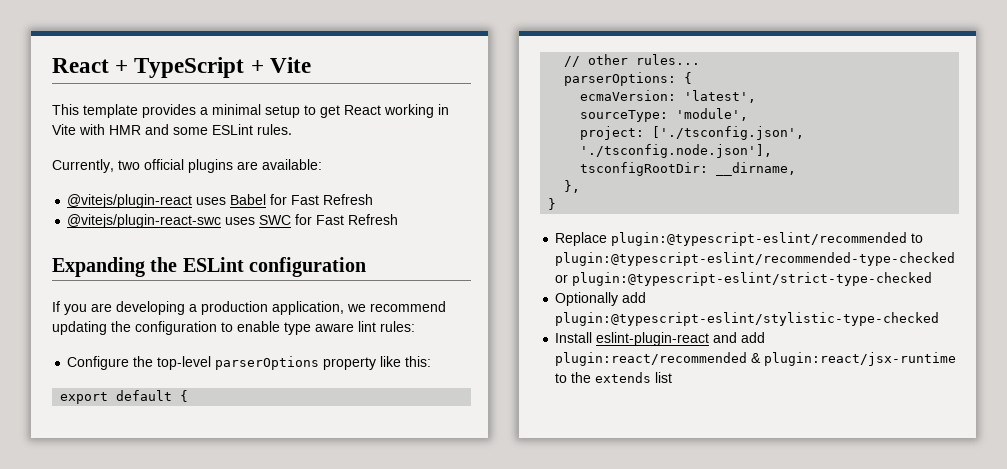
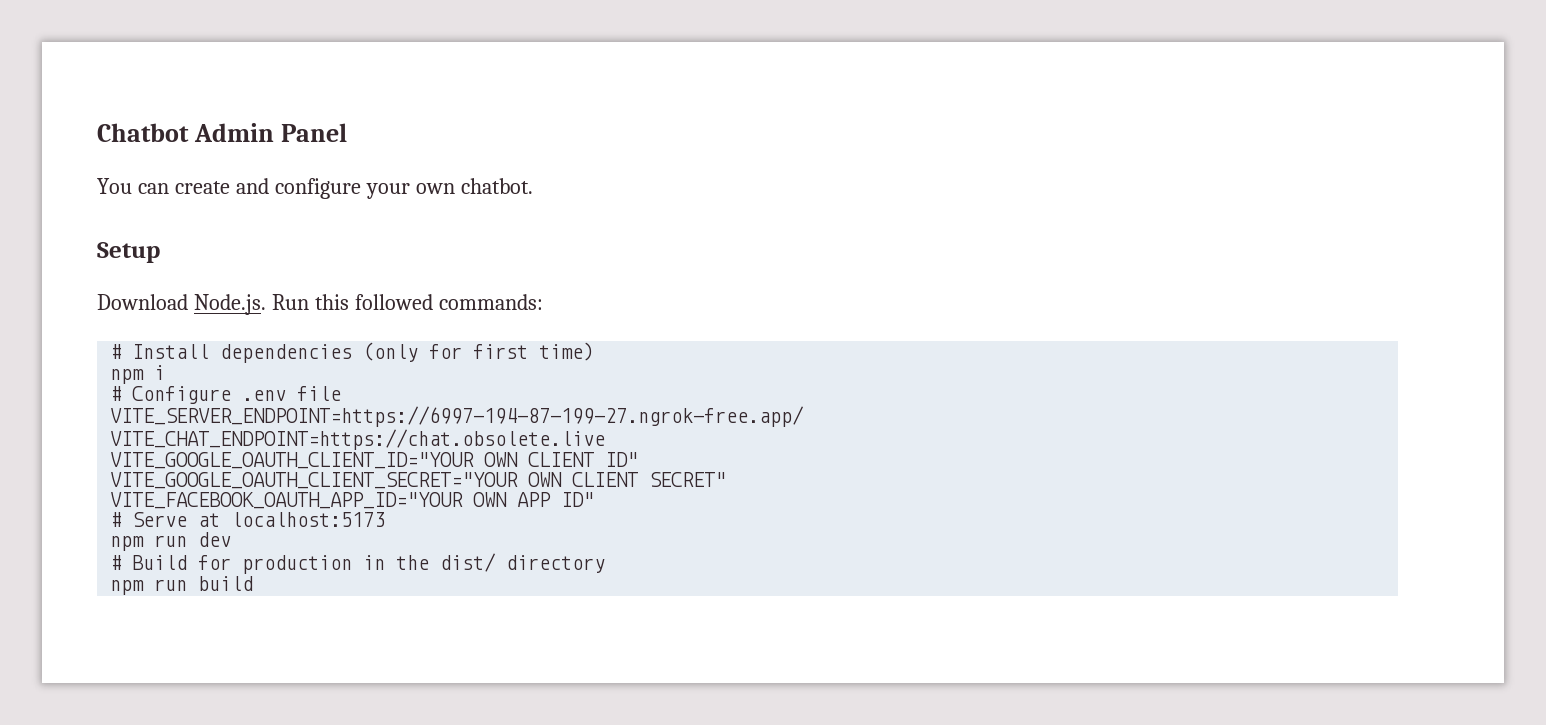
- React + TypeScript + Vite
- This template provides a minimal setup to get React working in Vite with HMR and some ESLint rules.
- Currently, two official plugins are available:
- @vitejs/plugin-react uses Babel for Fast Refresh
- @vitejs/plugin-react-swc uses SWC for Fast Refresh
- Expanding the ESLint configuration
- If you are developing a production application, we recommend updating the configuration to enable type aware lint rules:
- Configure the top-level parserOptions property like this:
- export default {
- // other rules...
- parserOptions: {
- ecmaVersion: 'latest',
- sourceType: 'module',
- project: ['./tsconfig.json', './tsconfig.node.json'],
- tsconfigRootDir: __dirname,
- },
- }
- Replace plugin:@typescript-eslint/recommended to plugin:@typescript-eslint/recommended-type-checked or plugin:@typescript-eslint/strict-type-checked
- Optionally add plugin:@typescript-eslint/stylistic-type-checked
- Install eslint-plugin-react and add plugin:react/recommended & plugin:react/jsx-runtime to the extends list
+ Chatbot Admin Panel
+ You can create and configure your own chatbot.
+ Setup
+ Download Node.js. Run this followed commands:
+ # Install dependencies (only for first time)
+ npm i
+ # Configure .env file
+ VITE_SERVER_ENDPOINT=https://6997-194-87-199-27.ngrok-free.app/
+ VITE_CHAT_ENDPOINT=https://chat.obsolete.live
+ VITE_GOOGLE_OAUTH_CLIENT_ID="YOUR OWN CLIENT ID"
+ VITE_GOOGLE_OAUTH_CLIENT_SECRET="YOUR OWN CLIENT SECRET"
+ VITE_FACEBOOK_OAUTH_APP_ID="YOUR OWN APP ID"
+ # Serve at localhost:5173
+ npm run dev
+ # Build for production in the dist/ directory
+ npm run build

